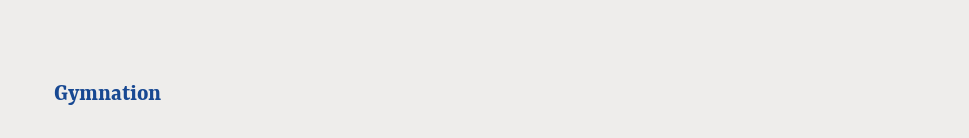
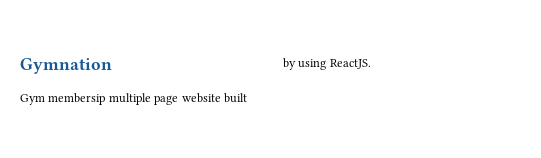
+ Gym membersip multiple page website built by using ReactJS.

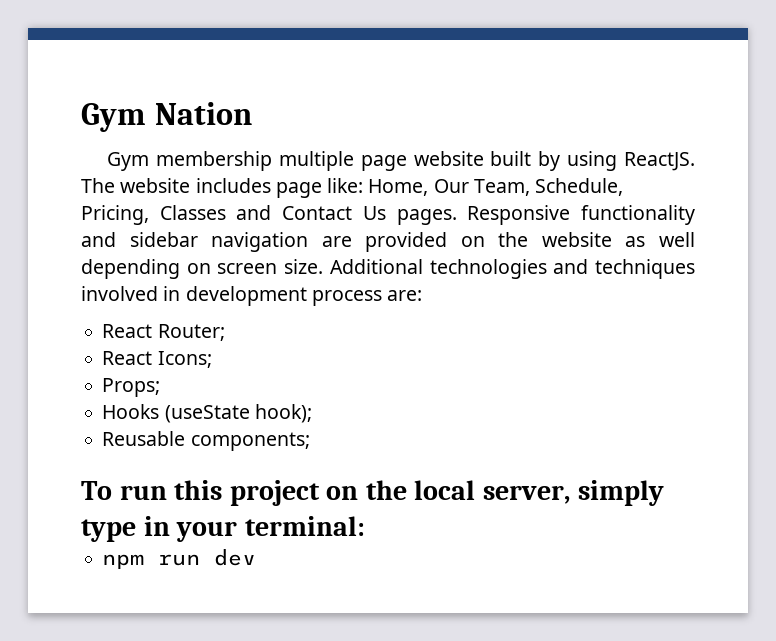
- Gymnation
- Gym membersip multiple page website built by using ReactJS.
+ Gym Nation
+ Gym membership multiple page website built by using ReactJS.
+ The website includes page like: Home, Our Team, Schedule, Pricing, Classes and Contact Us pages. Responsive functionality and sidebar navigation are provided on the website as well depending on screen size. Additional technologies and techniques involved in development process are:
+ React Router;
+ React Icons;
+ Props;
+ Hooks (useState hook);
+ Reusable components;
+ To run this project on the local server, simply type in your terminal:
+ npm run dev

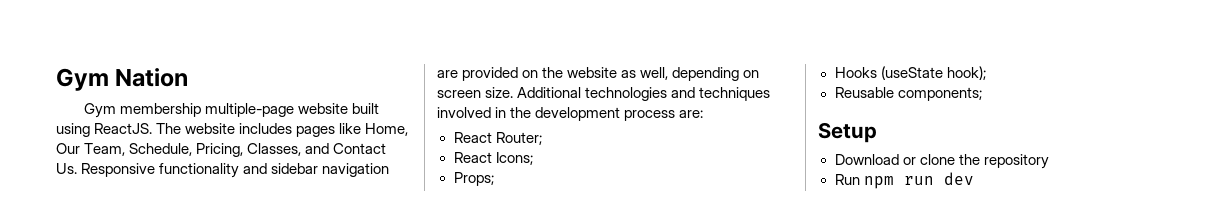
- Gym membership multiple page website built by using ReactJS.
+ Gym membership multiple-page website built using ReactJS.
- The website includes page like: Home, Our Team, Schedule, Pricing, Classes and Contact Us pages. Responsive functionality and sidebar navigation are provided on the website as well depending on screen size.
+ The website includes pages like Home, Our Team, Schedule, Pricing, Classes, and Contact Us. Responsive functionality and sidebar navigation are provided on the website as well, depending on screen size.
- Additional technologies and techniques involved in development process are:
+ Additional technologies and techniques involved in the development process are:
- To run this project on the local server, simply type in your terminal:
- npm run dev
+ Setup
+ Download or clone the repository
+ Run npm run dev

